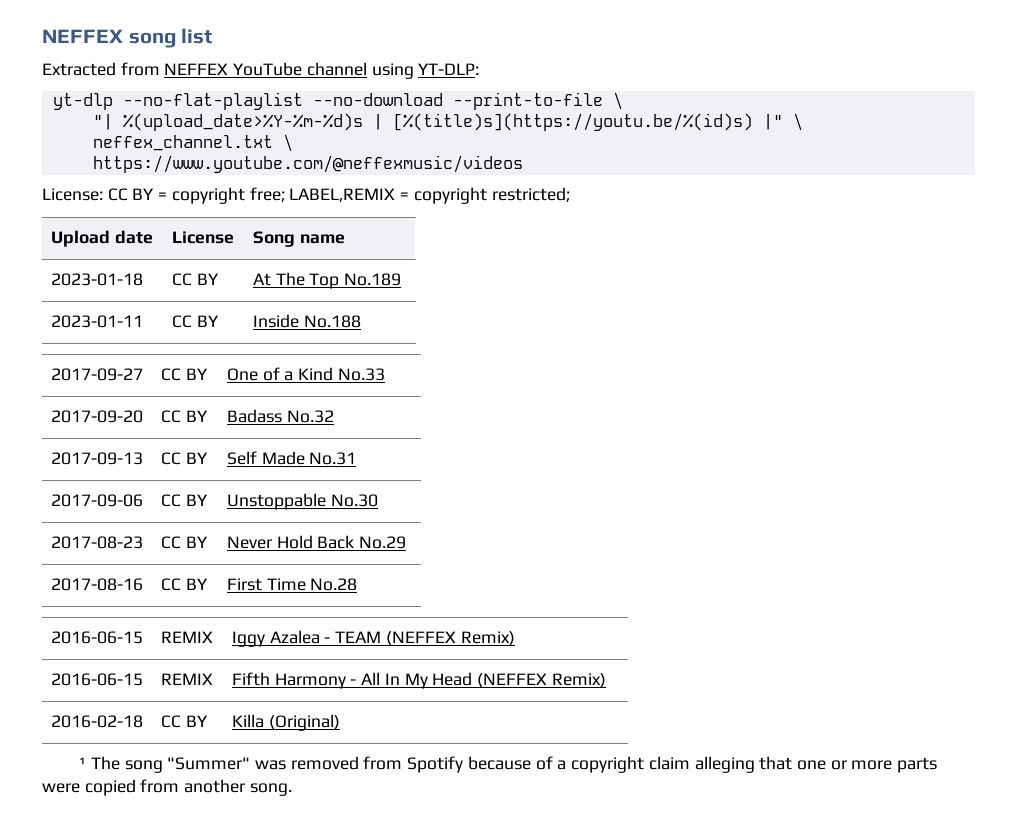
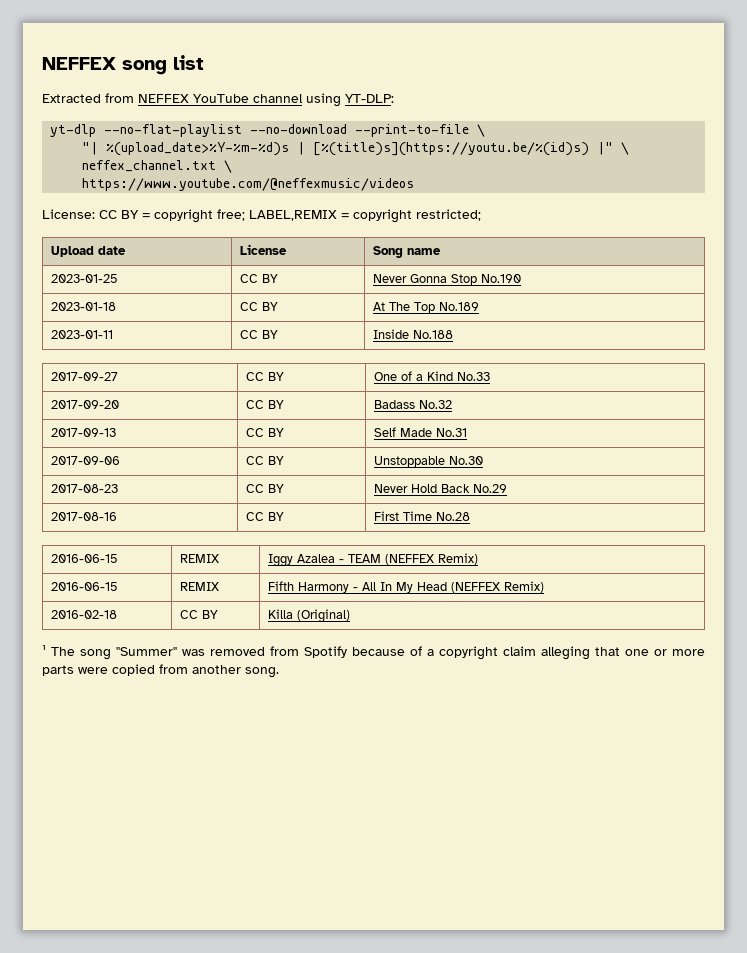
+ 2023-01-25 | CC BY | Never Gonna Stop No.190

